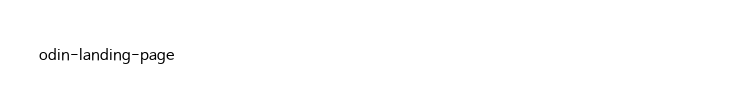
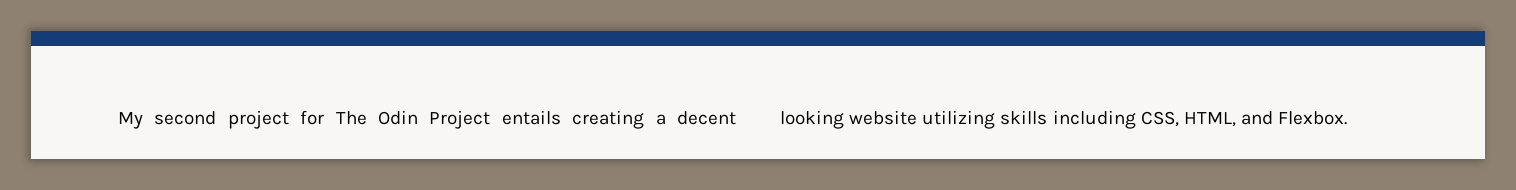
- odin-landing-page
+ My second project for The Odin Project entails creating a decent looking website utilizing skills including CSS, HTML, and Flexbox.

